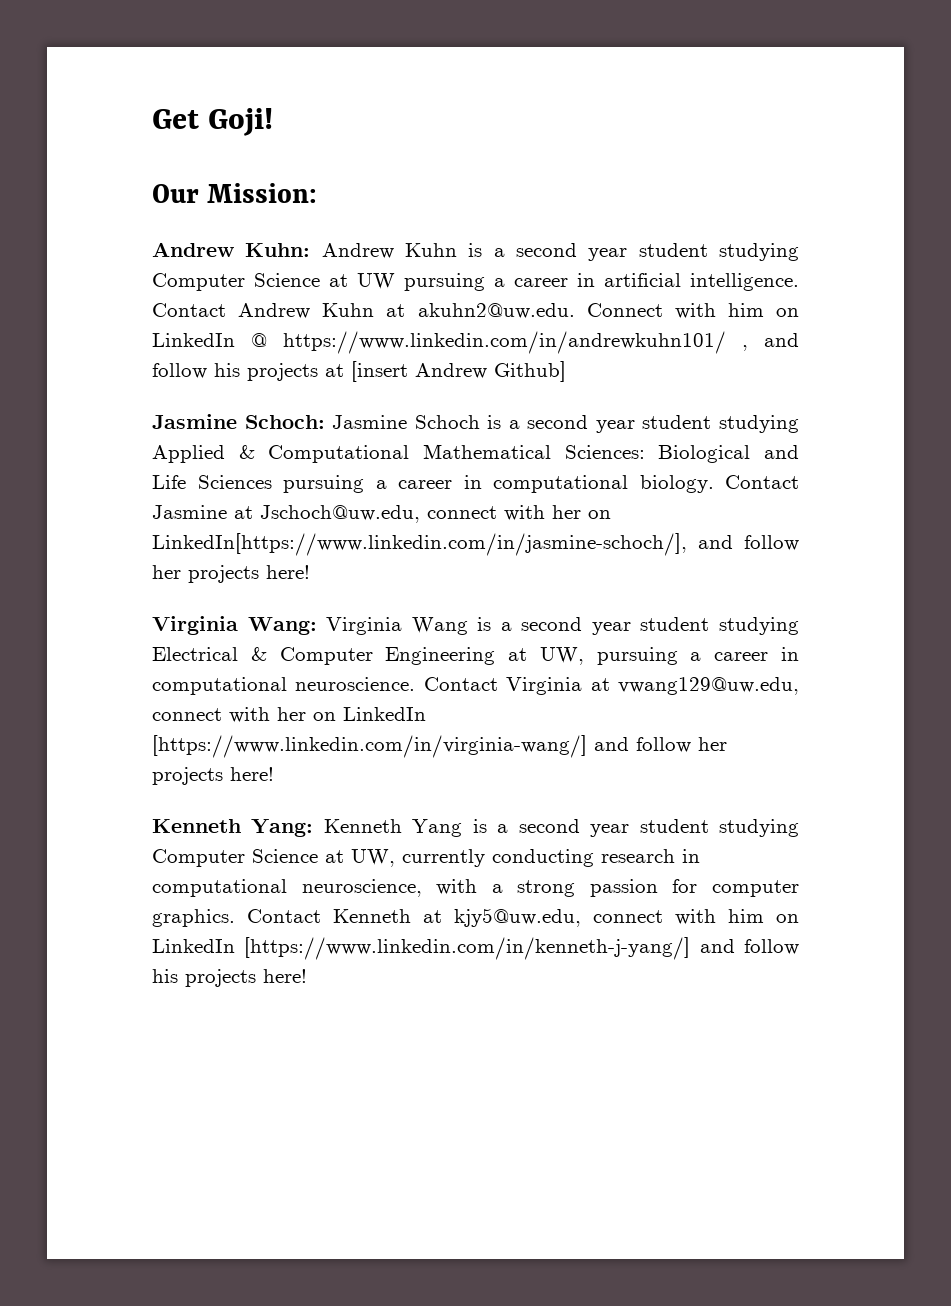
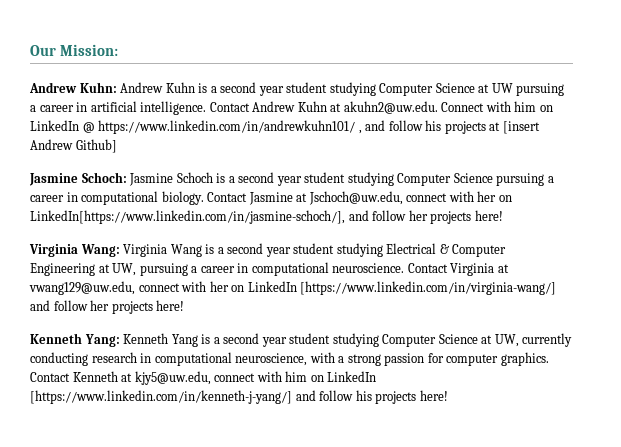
- Get Goji!
- Jasmine Schoch: Jasmine Schoch is a second year student studying Applied & Computational Mathematical Sciences: Biological and Life Sciences pursuing a career in computational biology.
+ Jasmine Schoch: Jasmine Schoch is a second year student studying Computer Science pursuing a career in computational biology.

